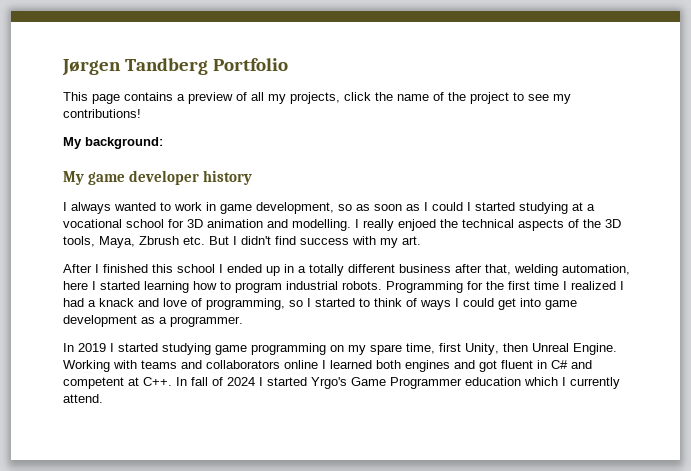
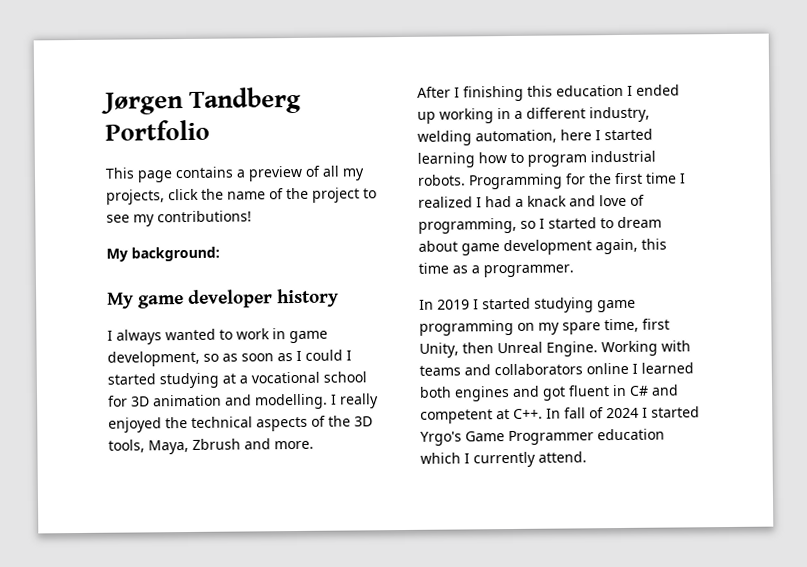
- I really enjoed the technical aspects of the 3D tools, Maya, Zbrush etc. But I didn't find success with my art.
+ I really enjoyed the technical aspects of the 3D tools, Maya, Zbrush and more.
- After I finished this school I ended up in a totally different business after that, welding automation, here I started learning how to program industrial robots.
+ After I finishing this education I ended up working in a different industry, welding automation, here I started learning how to program industrial robots.
- Programming for the first time I realized I had a knack and love of programming, so I started to think of ways I could get into game development as a programmer.
+ Programming for the first time I realized I had a knack and love of programming, so I started to dream about game development again, this time as a programmer.

